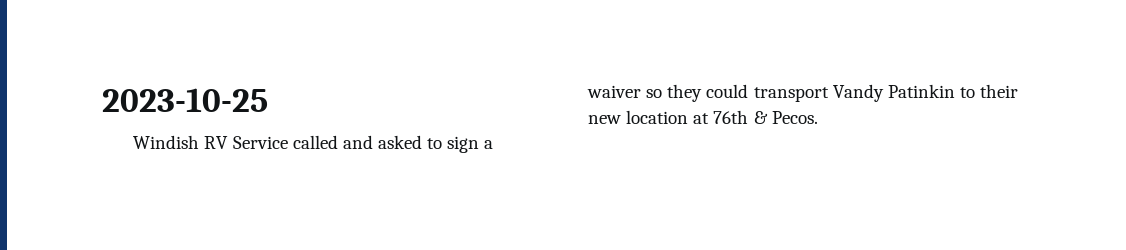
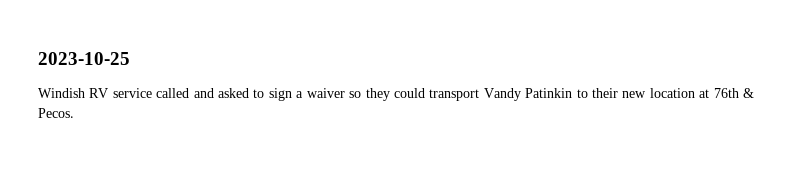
- Windish RV Service called and asked to sign a waiver so they could transport Vandy Patinkin to their new location at 76th & Pecos.
+ Windish RV service called and asked to sign a waiver so they could transport Vandy Patinkin to their new location at 76th & Pecos.

